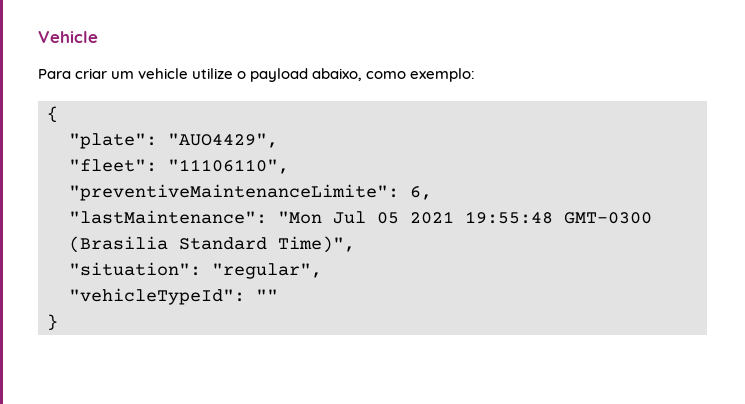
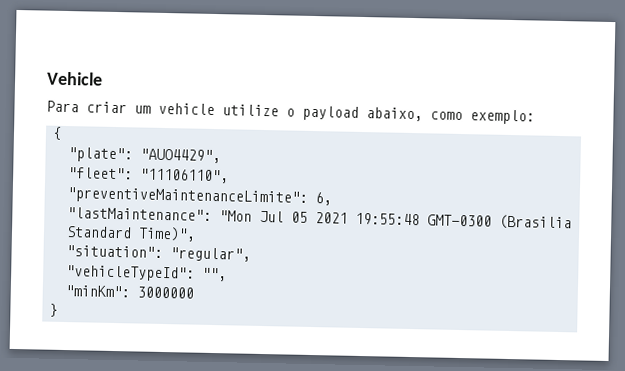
- "vehicleTypeId": ""
+ "vehicleTypeId": "",
+ "minKm": 3000000

